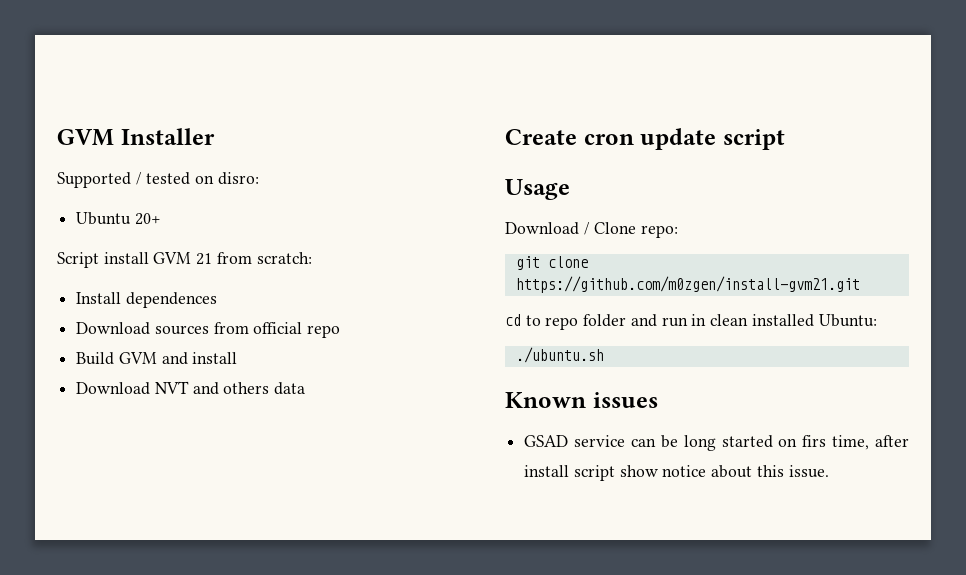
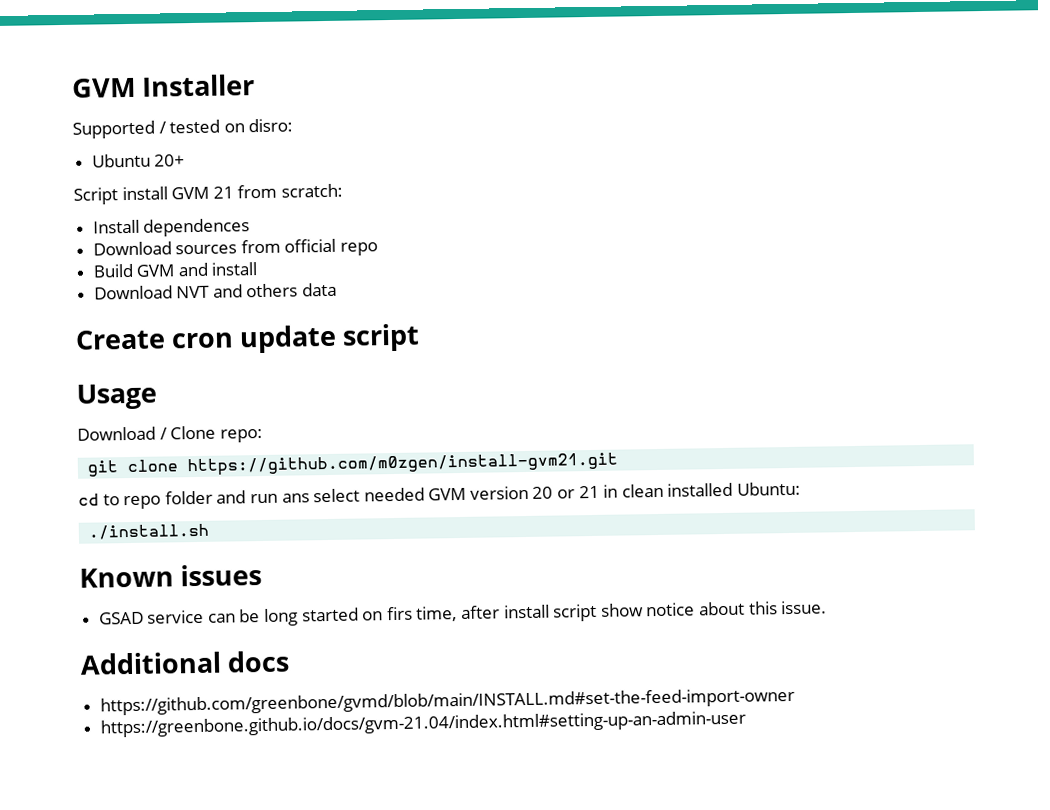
- cd to repo folder and run in clean installed Ubuntu:
+ cd to repo folder and run ans select needed GVM version 20 or 21 in clean installed Ubuntu:
- ./ubuntu.sh
+ ./install.sh
+ Additional docs
+ https://github.com/greenbone/gvmd/blob/main/INSTALL.md#set-the-feed-import-owner
+ https://greenbone.github.io/docs/gvm-21.04/index.html#setting-up-an-admin-user

